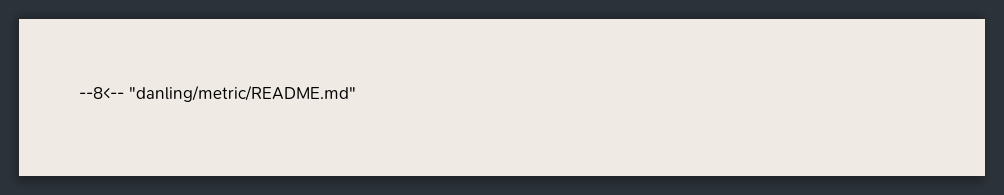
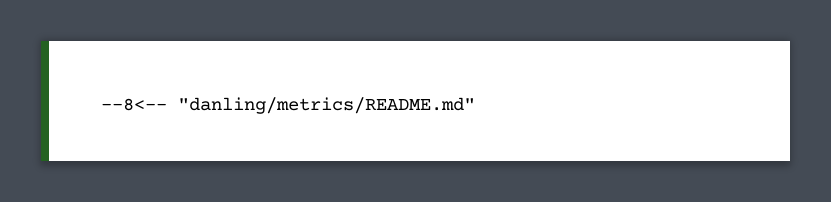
- --8<-- "danling/metric/README.md"
+ --8<-- "danling/metrics/README.md"

